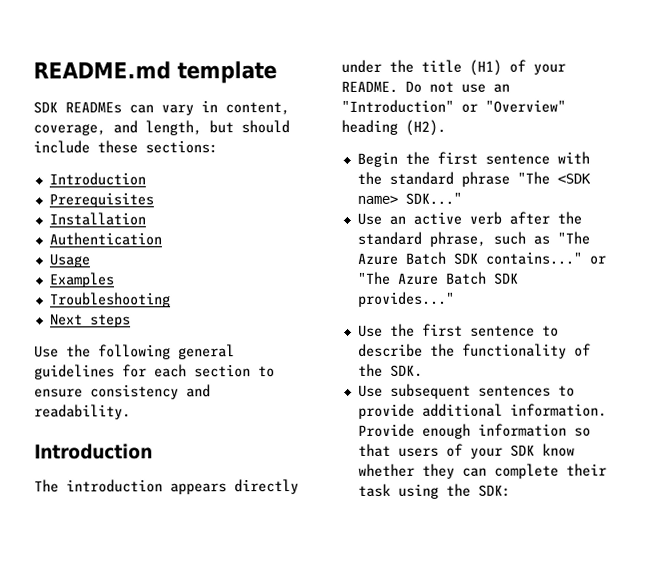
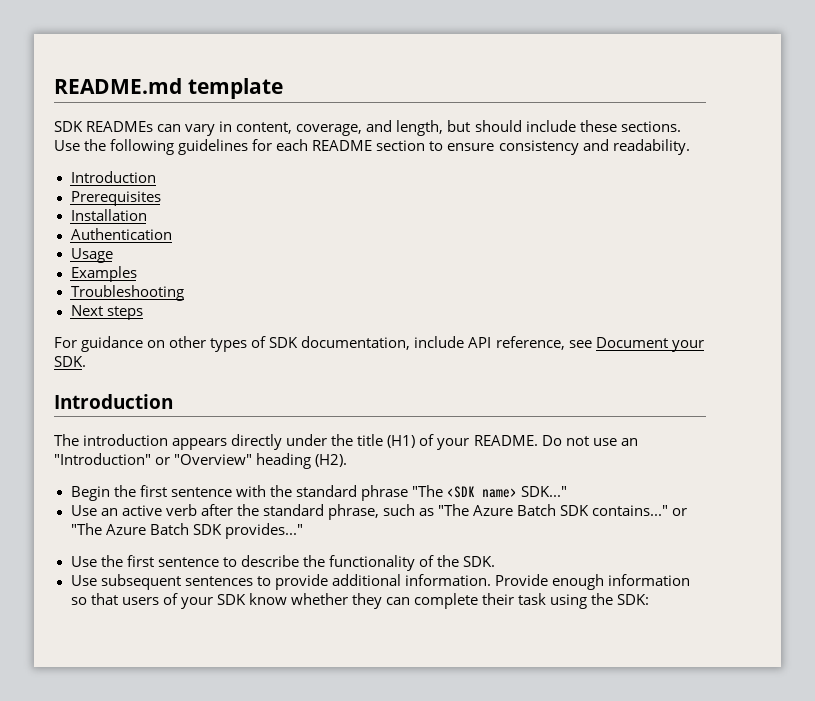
- SDK READMEs can vary in content, coverage, and length, but should include these sections:
+ SDK READMEs can vary in content, coverage, and length, but should include these sections. Use the following guidelines for each README section to ensure consistency and readability.
- Use the following general guidelines for each section to ensure consistency and readability.
+ For guidance on other types of SDK documentation, include API reference, see Document your SDK.

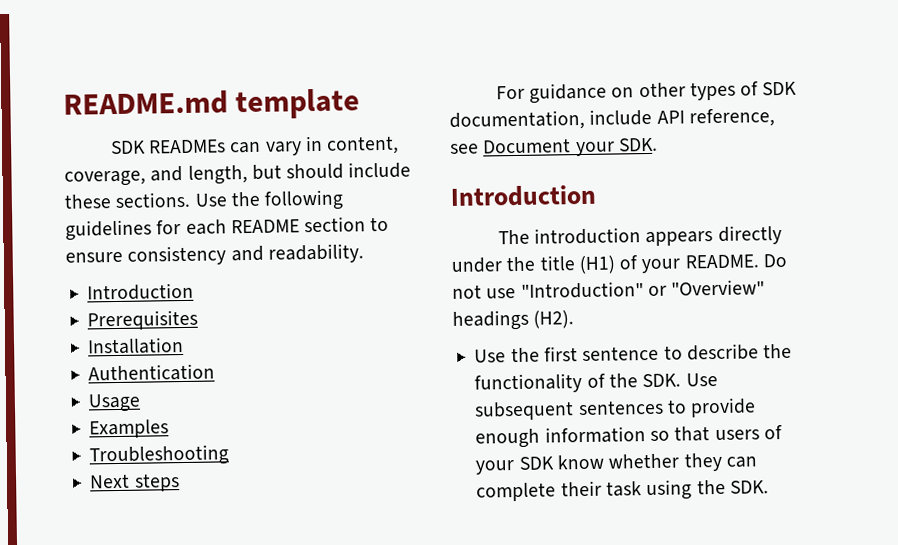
- Do not use an "Introduction" or "Overview" heading (H2).
+ Do not use "Introduction" or "Overview" headings (H2).
- Begin the first sentence with the standard phrase "The <SDK name> SDK..."
- Use an active verb after the standard phrase, such as "The Azure Batch SDK contains..." or "The Azure Batch SDK provides..."
- Use the first sentence to describe the functionality of the SDK.
- Use subsequent sentences to provide additional information. Provide enough information so that users of your SDK know whether they can complete their task using the SDK:
+ Use the first sentence to describe the functionality of the SDK. Use subsequent sentences to provide enough information so that users of your SDK know whether they can complete their task using the SDK.

